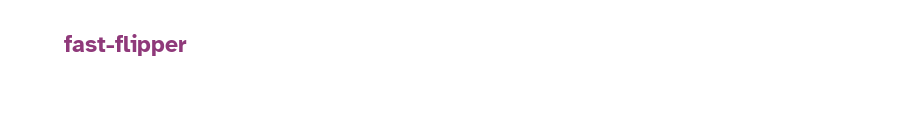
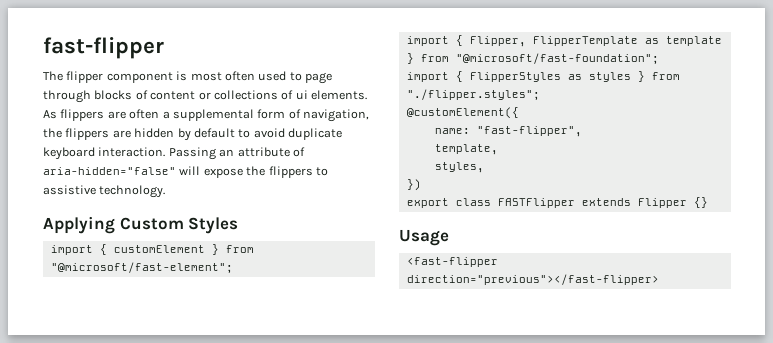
+ The flipper component is most often used to page through blocks of content or collections of ui elements. As flippers are often a supplemental form of navigation, the flippers are hidden by default to avoid duplicate keyboard interaction. Passing an attribute of aria-hidden="false" will expose the flippers to assistive technology.
+ Applying Custom Styles
+ import { customElement } from "@microsoft/fast-element";
+ import { Flipper, FlipperTemplate as template } from "@microsoft/fast-foundation";
+ import { FlipperStyles as styles } from "./flipper.styles";
+ @customElement({
+ name: "fast-flipper",
+ template,
+ styles,
+ })
+ export class FASTFlipper extends Flipper {}
+ Usage
+ <fast-flipper direction="previous"></fast-flipper>

